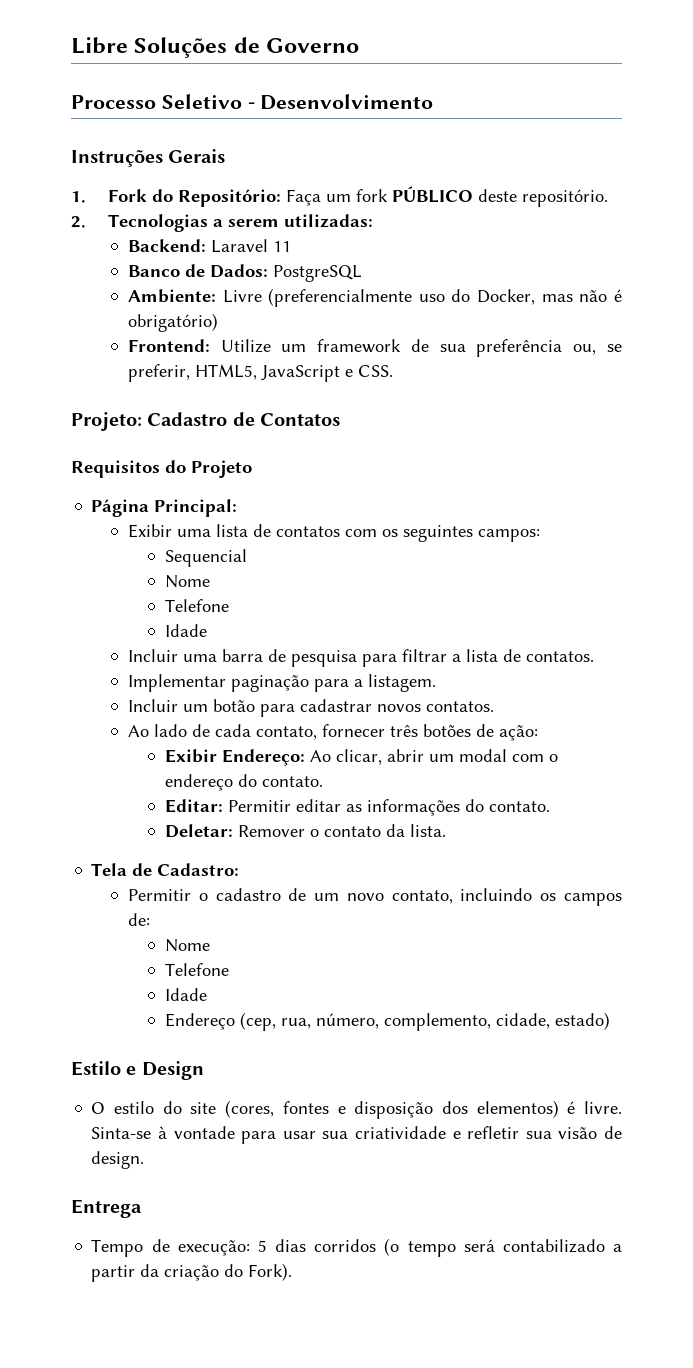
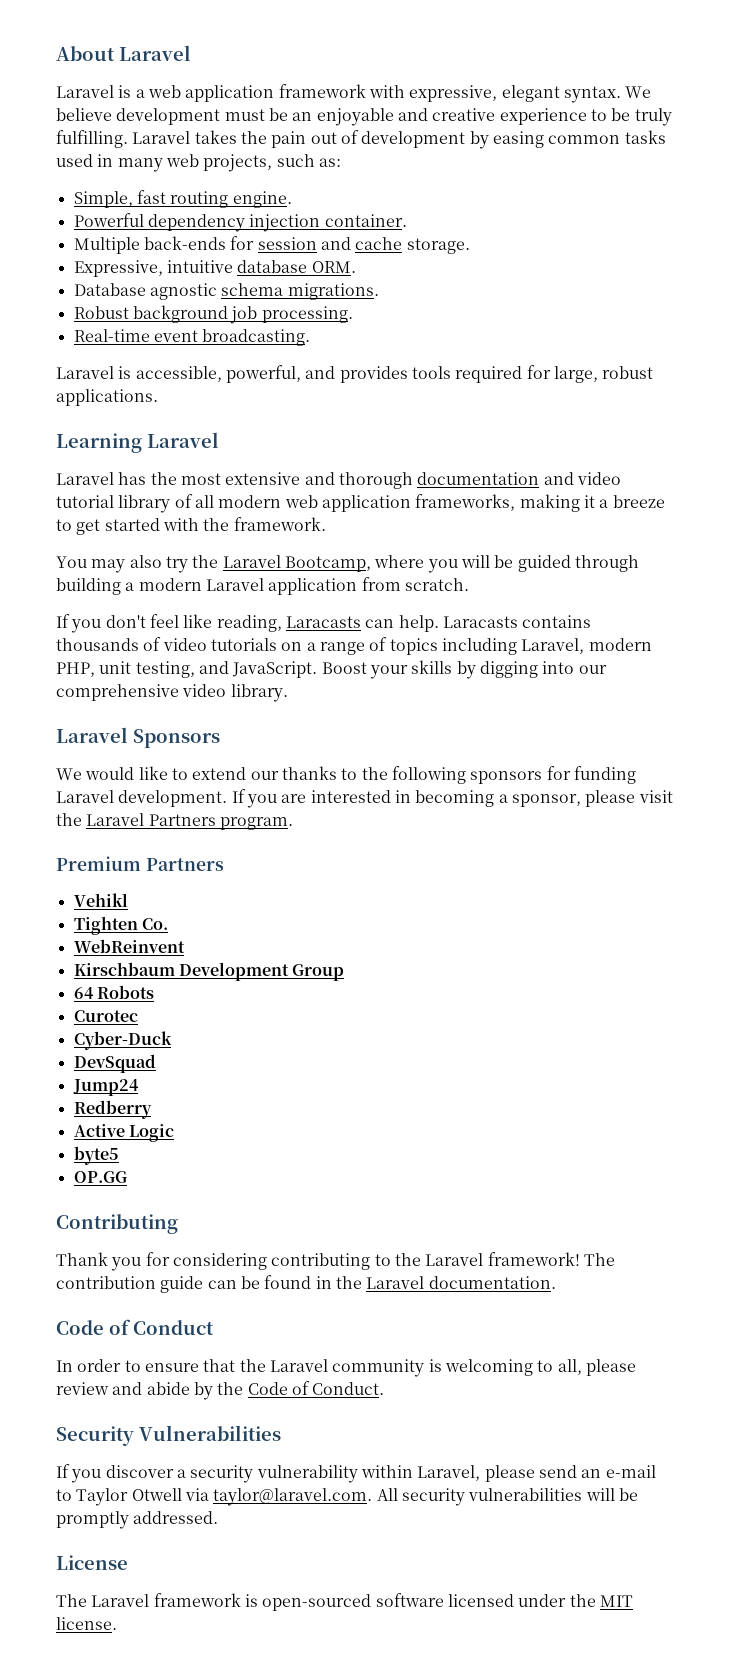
- Libre Soluções de Governo
- Processo Seletivo - Desenvolvimento
- Instruções Gerais
- 1. Fork do Repositório: Faça um fork PÚBLICO deste repositório.
- 2. Tecnologias a serem utilizadas:
- Backend: Laravel 11
- Banco de Dados: PostgreSQL
- Ambiente: Livre (preferencialmente uso do Docker, mas não é obrigatório)
- Frontend: Utilize um framework de sua preferência ou, se preferir, HTML5, JavaScript e CSS.
- Projeto: Cadastro de Contatos
- Requisitos do Projeto
- Página Principal:
- Exibir uma lista de contatos com os seguintes campos:
- Sequencial
- Nome
- Telefone
- Idade
- Incluir uma barra de pesquisa para filtrar a lista de contatos.
- Implementar paginação para a listagem.
- Incluir um botão para cadastrar novos contatos.
- Ao lado de cada contato, fornecer três botões de ação:
- Exibir Endereço: Ao clicar, abrir um modal com o endereço do contato.
- Editar: Permitir editar as informações do contato.
- Deletar: Remover o contato da lista.
- Tela de Cadastro:
- Permitir o cadastro de um novo contato, incluindo os campos de:
- Nome
- Telefone
- Idade
- Endereço (cep, rua, número, complemento, cidade, estado)
- Estilo e Design
- O estilo do site (cores, fontes e disposição dos elementos) é livre. Sinta-se à vontade para usar sua criatividade e refletir sua visão de design.
- Entrega
- Tempo de execução: 5 dias corridos (o tempo será contabilizado a partir da criação do Fork).
+ About Laravel
+ Laravel is a web application framework with expressive, elegant syntax. We believe development must be an enjoyable and creative experience to be truly fulfilling. Laravel takes the pain out of development by easing common tasks used in many web projects, such as:
+ Simple, fast routing engine.
+ Powerful dependency injection container.
+ Multiple back-ends for session and cache storage.
+ Expressive, intuitive database ORM.
+ Database agnostic schema migrations.
+ Robust background job processing.
+ Real-time event broadcasting.
+ Laravel is accessible, powerful, and provides tools required for large, robust applications.
+ Learning Laravel
+ Laravel has the most extensive and thorough documentation and video tutorial library of all modern web application frameworks, making it a breeze to get started with the framework.
+ You may also try the Laravel Bootcamp, where you will be guided through building a modern Laravel application from scratch.
+ If you don't feel like reading, Laracasts can help. Laracasts contains thousands of video tutorials on a range of topics including Laravel, modern PHP, unit testing, and JavaScript. Boost your skills by digging into our comprehensive video library.
+ Laravel Sponsors
+ We would like to extend our thanks to the following sponsors for funding Laravel development. If you are interested in becoming a sponsor, please visit the Laravel Partners program.
+ Premium Partners
+ Vehikl
+ Tighten Co.
+ WebReinvent
+ Kirschbaum Development Group
+ 64 Robots
+ Curotec
+ Cyber-Duck
+ DevSquad
+ Jump24
+ Redberry
+ Active Logic
+ byte5
+ OP.GG
+ Contributing
+ Thank you for considering contributing to the Laravel framework! The contribution guide can be found in the Laravel documentation.
+ Code of Conduct
+ In order to ensure that the Laravel community is welcoming to all, please review and abide by the Code of Conduct.
+ Security Vulnerabilities
+ If you discover a security vulnerability within Laravel, please send an e-mail to Taylor Otwell via taylor@laravel.com. All security vulnerabilities will be promptly addressed.
+ License
+ The Laravel framework is open-sourced software licensed under the MIT license.

